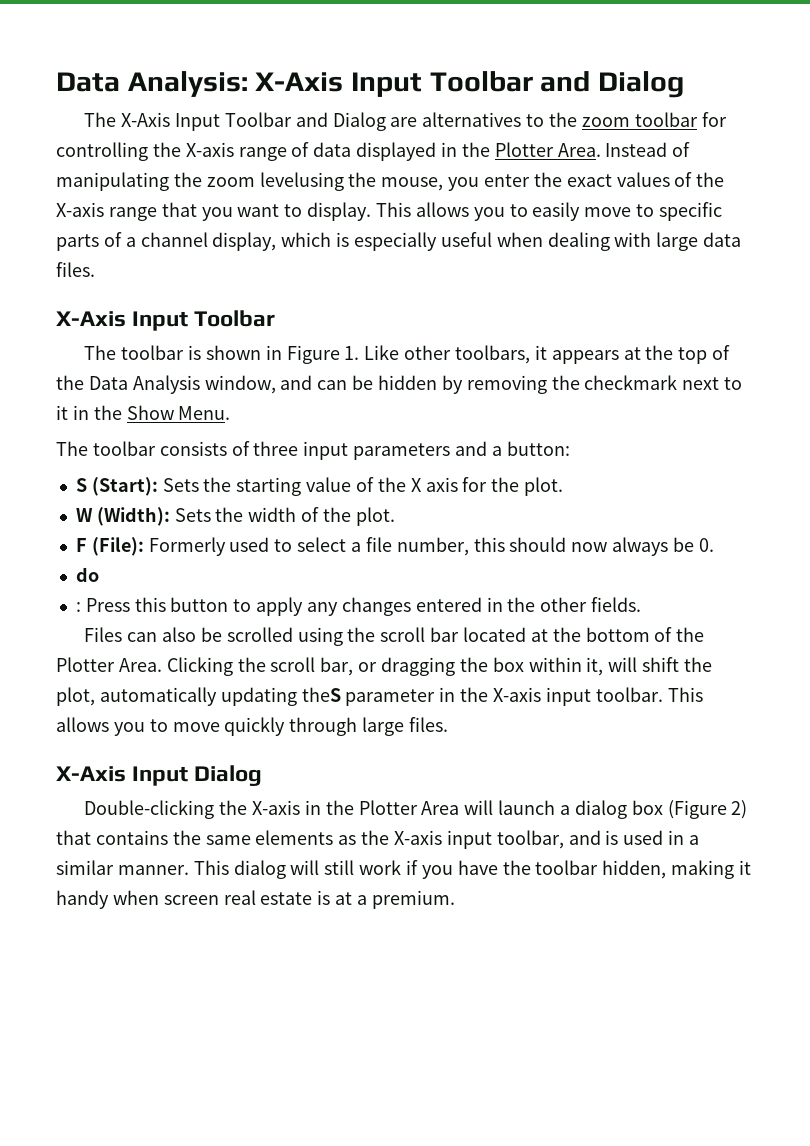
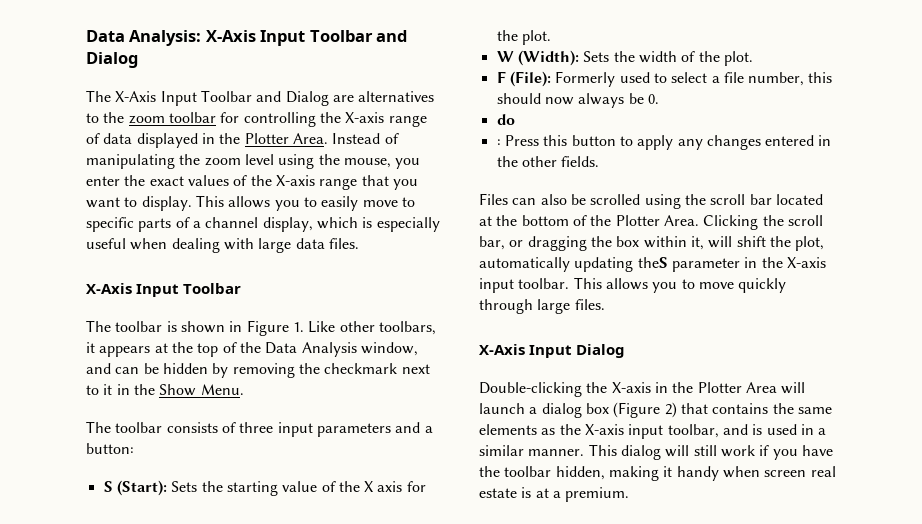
- Instead of manipulating the zoom levelusing the mouse, you enter the exact values of the X-axis range that you want to display.
+ Instead of manipulating the zoom level using the mouse, you enter the exact values of the X-axis range that you want to display.

